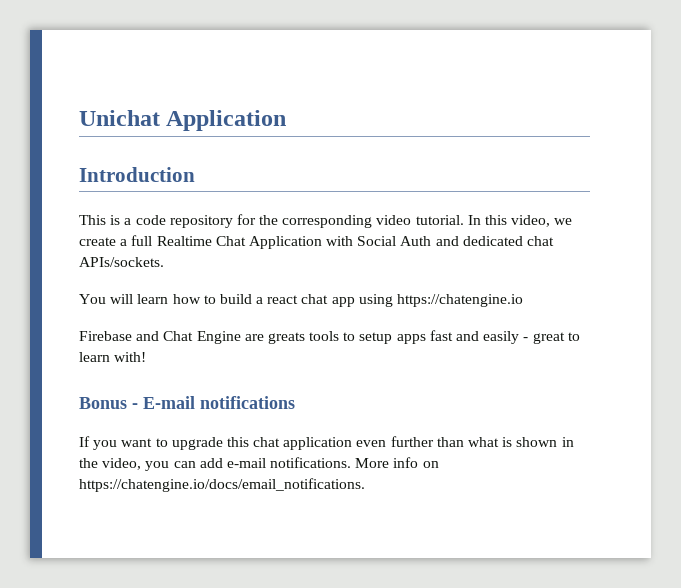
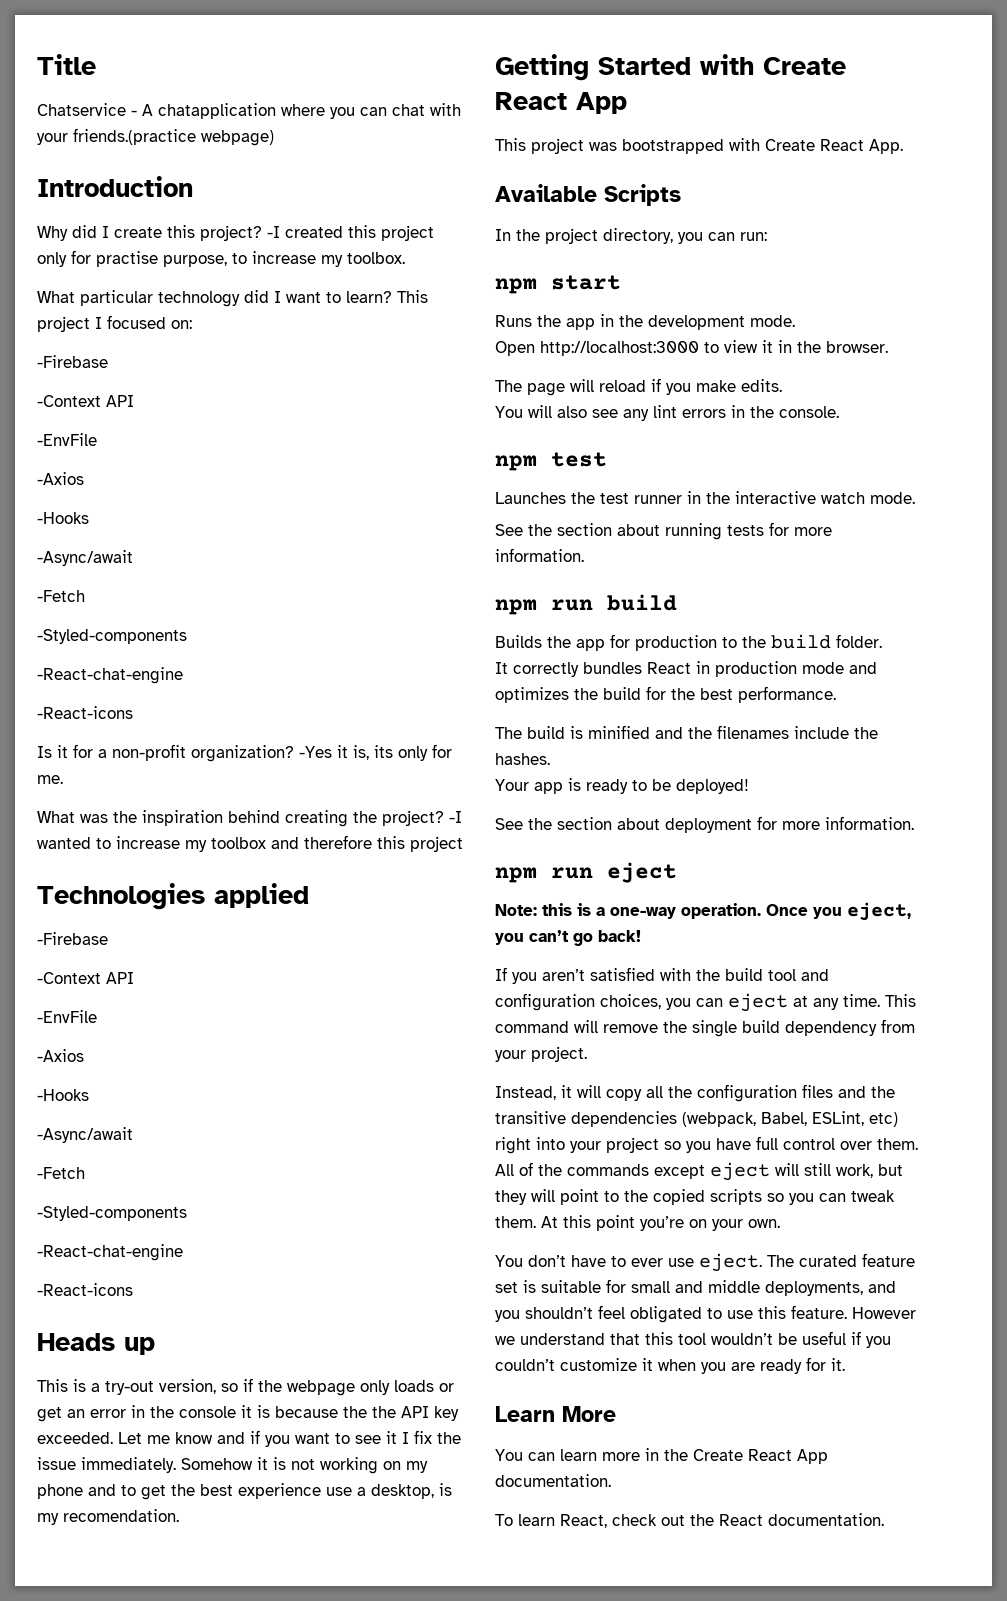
- Unichat Application
+ Title
+ Chatservice - A chatapplication where you can chat with your friends.(practice webpage)
  Introduction
- This is a code repository for the corresponding video tutorial. In this video, we create a full Realtime Chat Application with Social Auth and dedicated chat APIs/sockets.
- You will learn how to build a react chat app using https://chatengine.io
- Firebase and Chat Engine are greats tools to setup apps fast and easily - great to learn with!
- Bonus - E-mail notifications
- If you want to upgrade this chat application even further than what is shown in the video, you can add e-mail notifications. More info on https://chatengine.io/docs/email_notifications.
+ Why did I create this project? -I created this project only for practise purpose, to increase my toolbox.
+ What particular technology did I want to learn? This project I focused on:
+ -Firebase
+ -Context API
+ -EnvFile
+ -Axios
+ -Hooks
+ -Async/await
+ -Fetch
+ -Styled-components
+ -React-chat-engine
+ -React-icons
+ Is it for a non-profit organization? -Yes it is, its only for me.
+ What was the inspiration behind creating the project? -I wanted to increase my toolbox and therefore this project
+ Technologies applied
+ -Firebase
+ -Context API
+ -EnvFile
+ -Axios
+ -Hooks
+ -Async/await
+ -Fetch
+ -Styled-components
+ -React-chat-engine
+ -React-icons
+ Heads up
+ This is a try-out version, so if the webpage only loads or get an error in the console it is because the the API key exceeded. Let me know and if you want to see it I fix the issue immediately. Somehow it is not working on my phone and to get the best experience use a desktop, is my recomendation.
+ Getting Started with Create React App
+ This project was bootstrapped with Create React App.
+ Available Scripts
+ In the project directory, you can run:
+ npm start
+ Runs the app in the development mode.
+ Open http://localhost:3000 to view it in the browser.
+ The page will reload if you make edits.
+ You will also see any lint errors in the console.
+ npm test
+ Launches the test runner in the interactive watch mode.
+ See the section about running tests for more information.
+ npm run build
+ Builds the app for production to the build folder.
+ It correctly bundles React in production mode and optimizes the build for the best performance.
+ The build is minified and the filenames include the hashes.
+ Your app is ready to be deployed!
+ See the section about deployment for more information.
+ npm run eject
+ Note: this is a one-way operation. Once you eject, you can’t go back!
+ If you aren’t satisfied with the build tool and configuration choices, you can eject at any time. This command will remove the single build dependency from your project.
+ Instead, it will copy all the configuration files and the transitive dependencies (webpack, Babel, ESLint, etc) right into your project so you have full control over them. All of the commands except eject will still work, but they will point to the copied scripts so you can tweak them. At this point you’re on your own.
+ You don’t have to ever use eject. The curated feature set is suitable for small and middle deployments, and you shouldn’t feel obligated to use this feature. However we understand that this tool wouldn’t be useful if you couldn’t customize it when you are ready for it.
+ Learn More
+ You can learn more in the Create React App documentation.
+ To learn React, check out the React documentation.

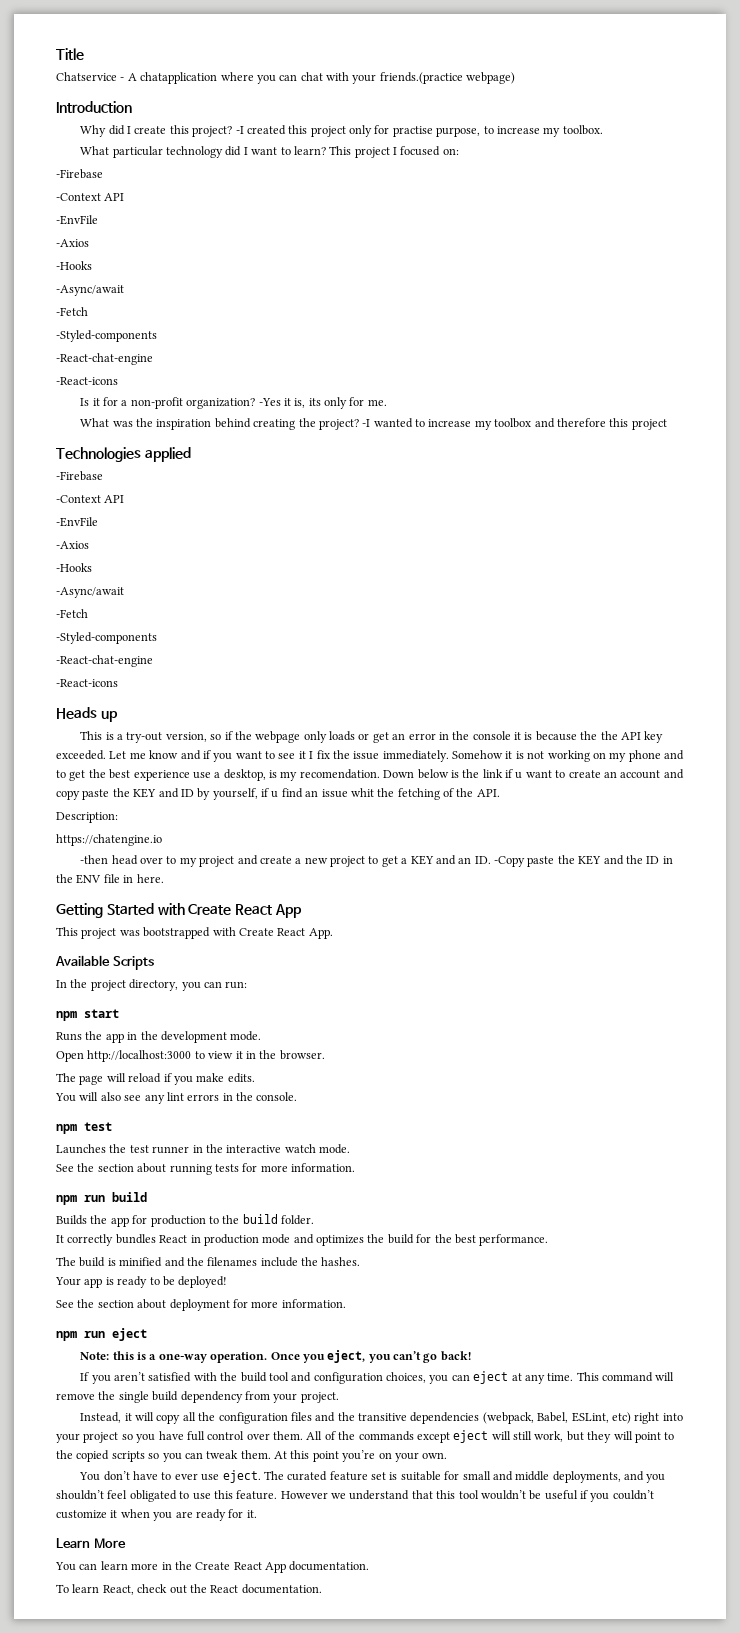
+ Down below is the link if u want to create an account and copy paste the KEY and ID by yourself, if u find an issue whit the fetching of the API.
+ Description:
+ https://chatengine.io
+ -then head over to my project and create a new project to get a KEY and an ID. -Copy paste the KEY and the ID in the ENV file in here.

